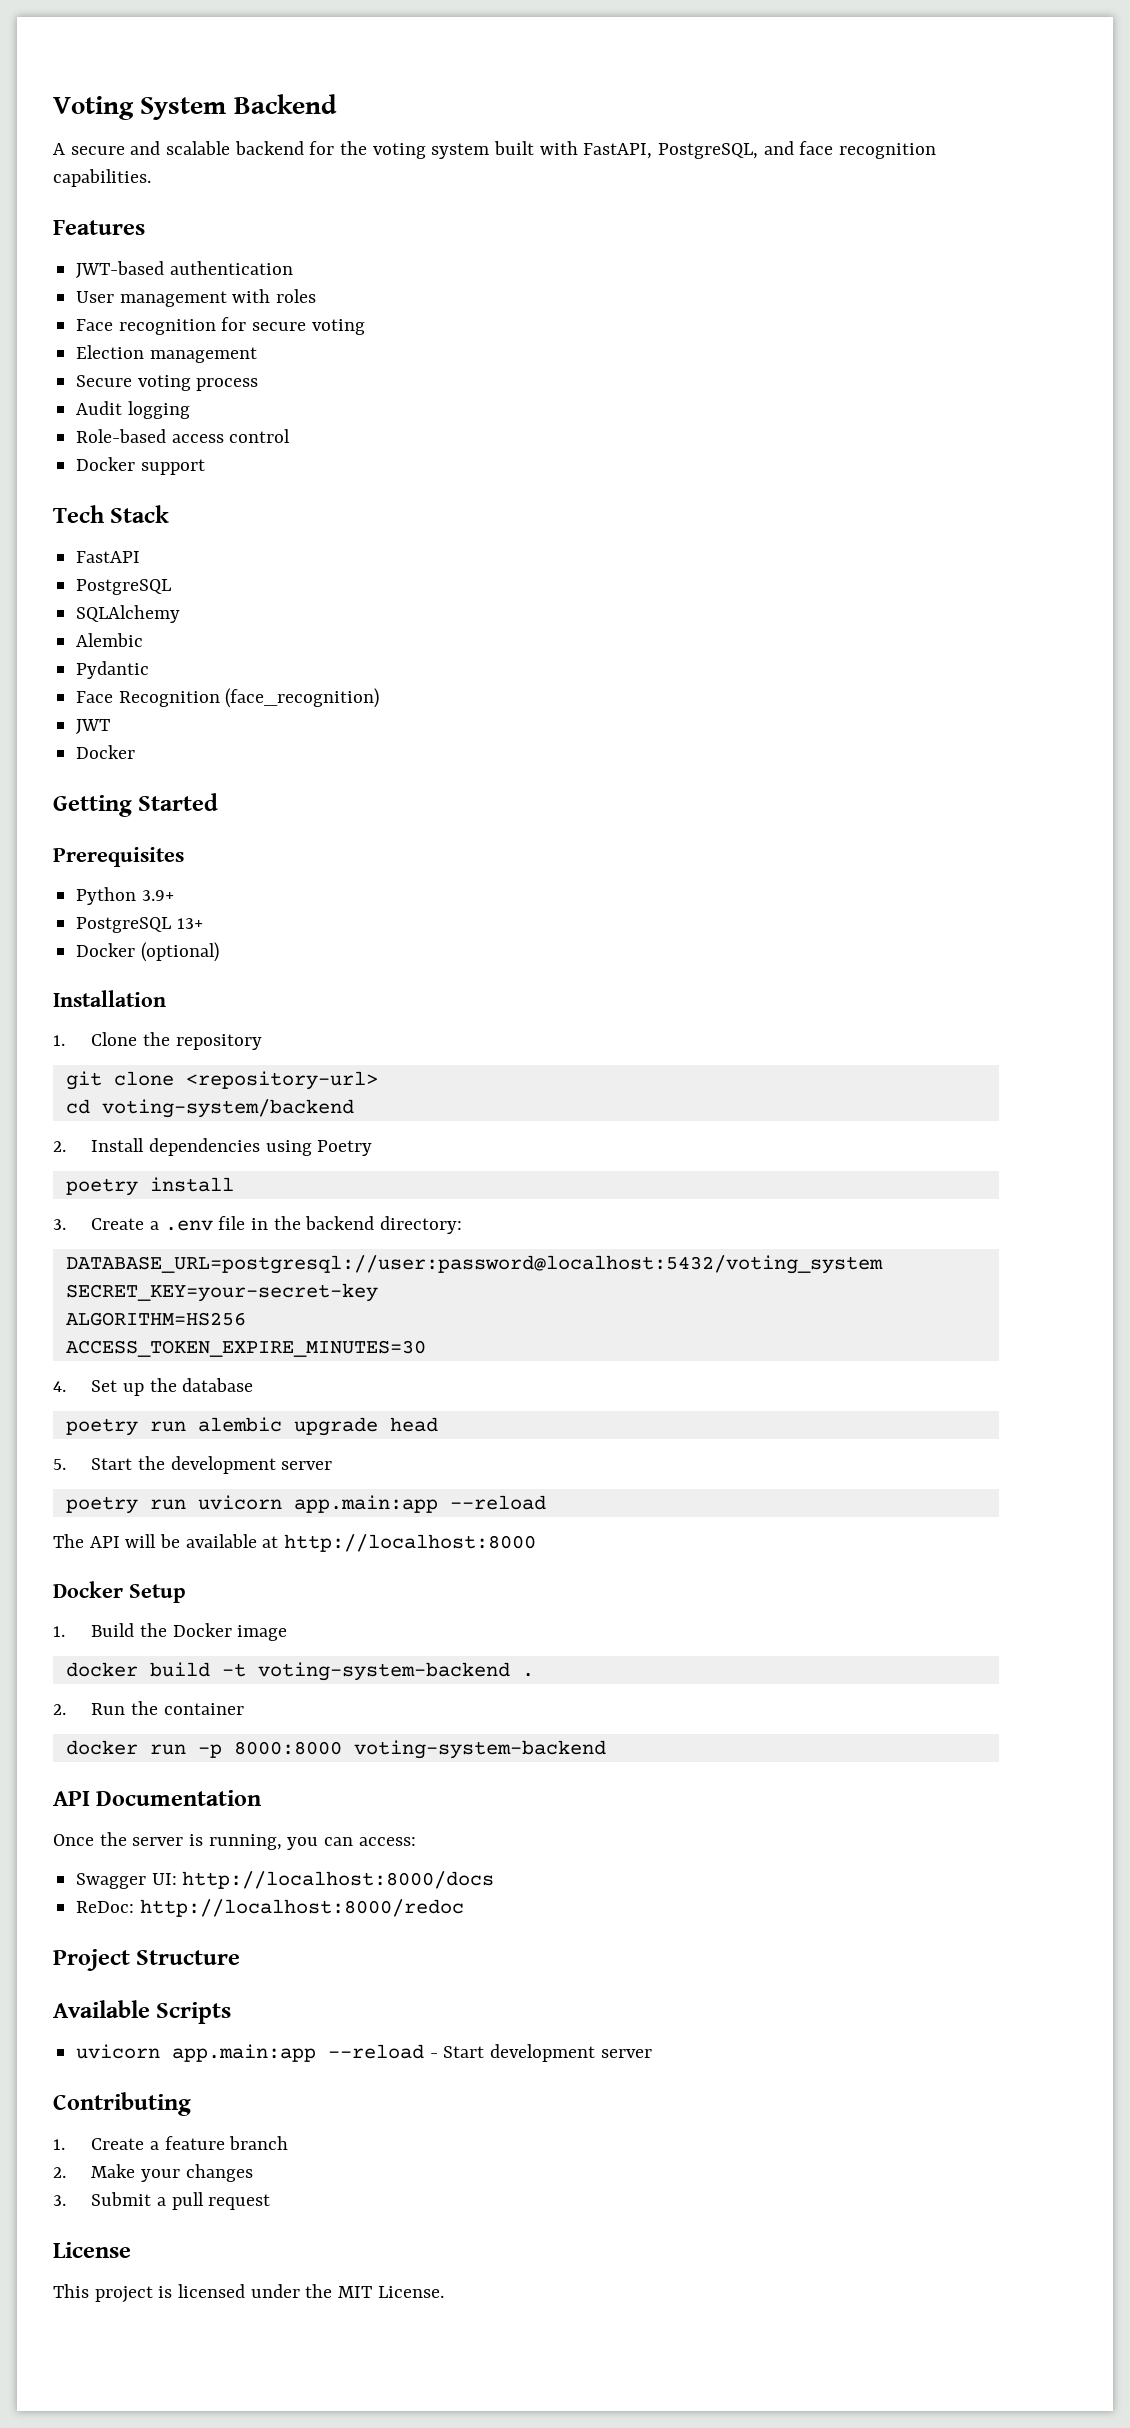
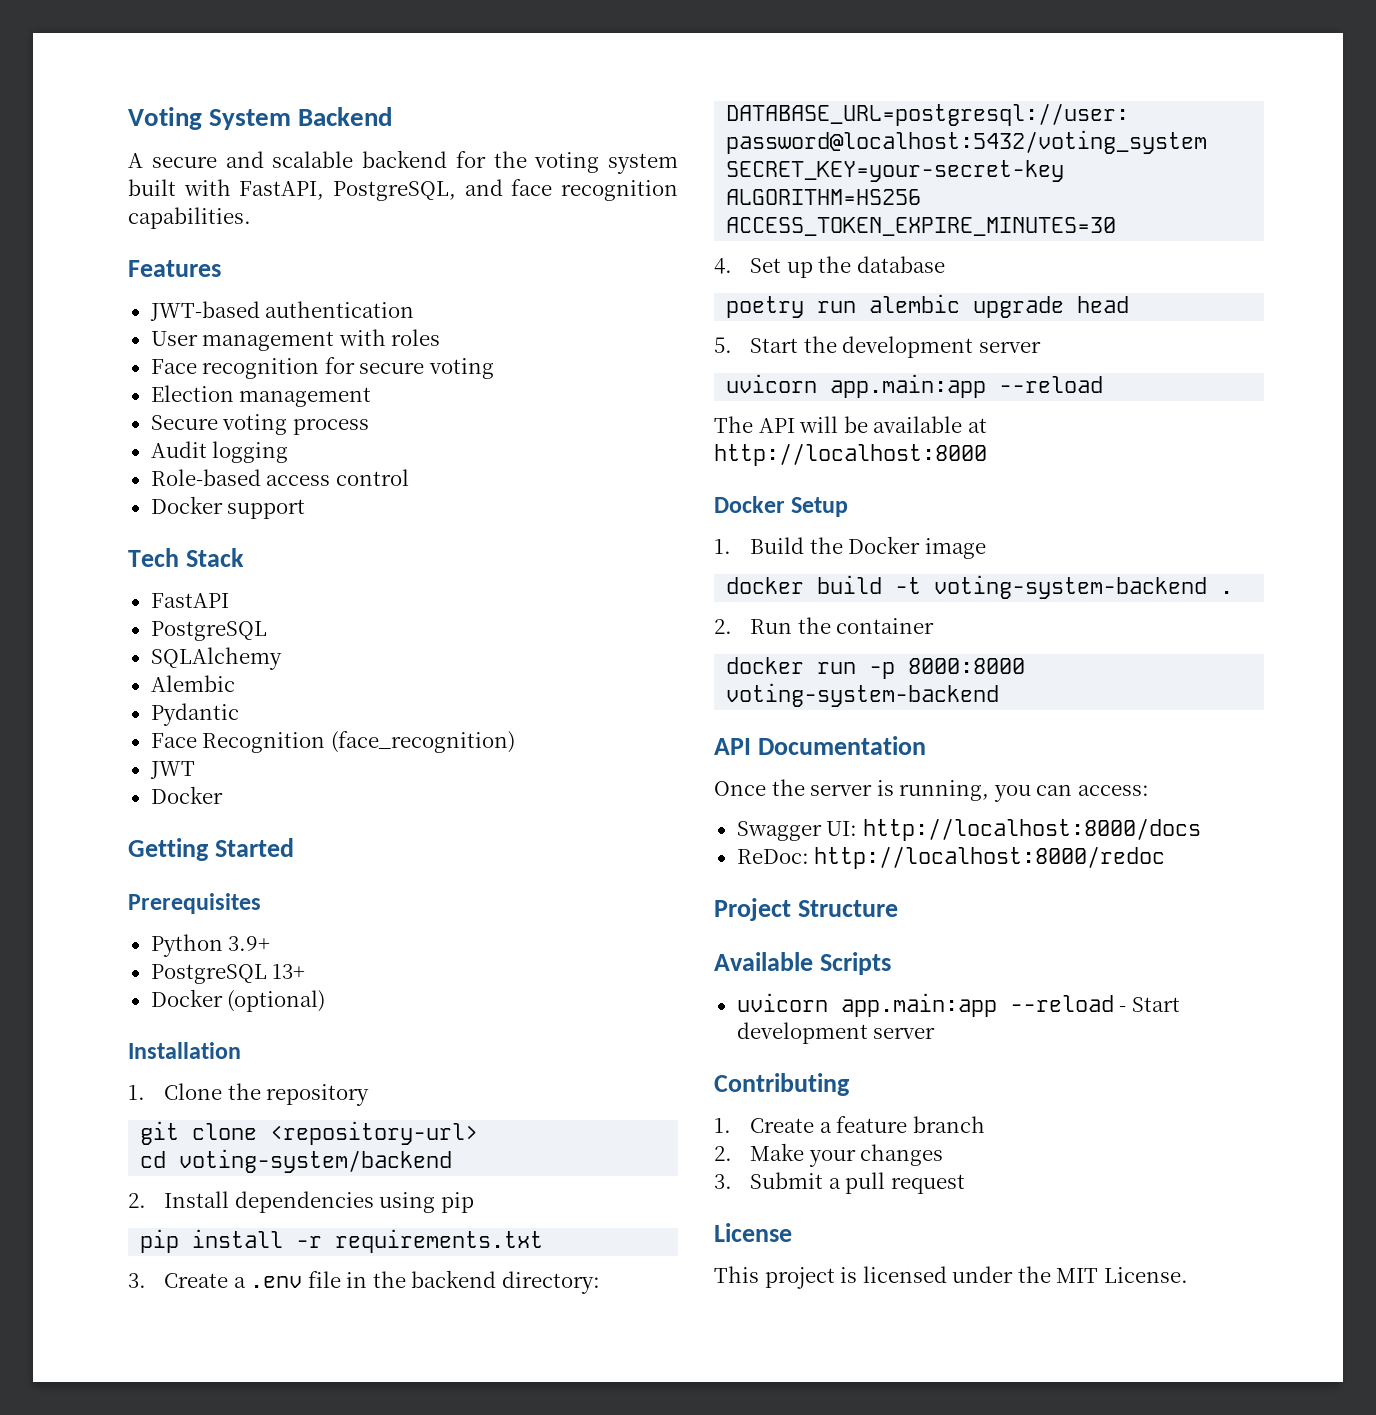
- 2. Install dependencies using Poetry
- poetry install
+ 2. Install dependencies using pip
+ pip install -r requirements.txt
  5. Start the development server
- poetry run uvicorn app.main:app --reload
+ uvicorn app.main:app --reload

